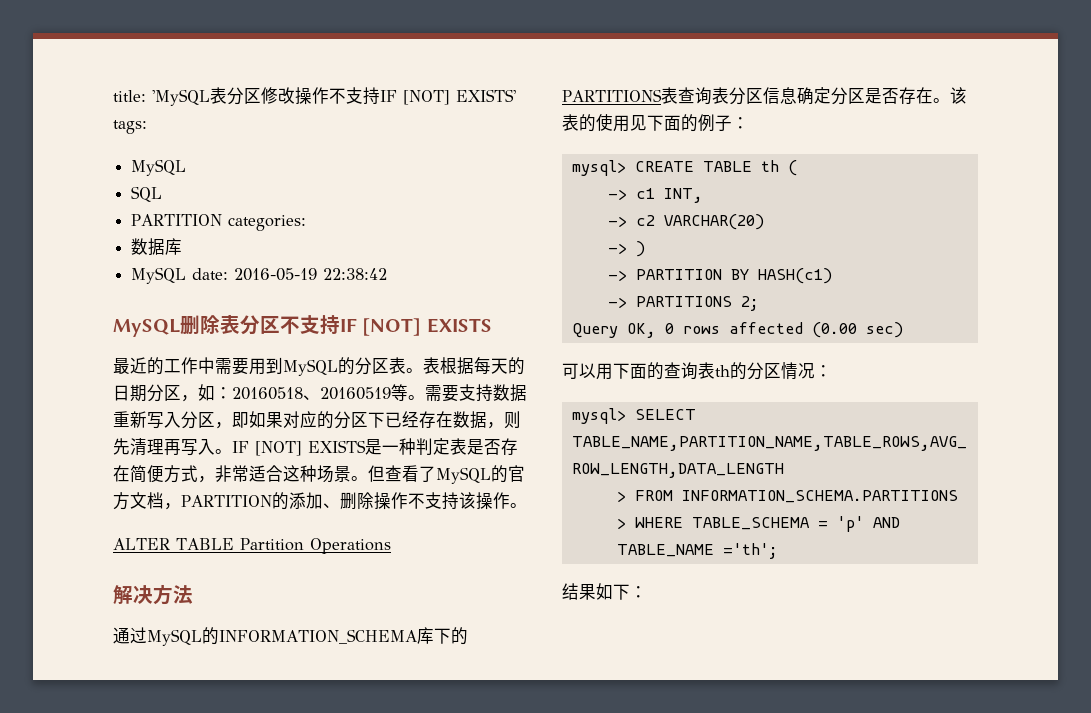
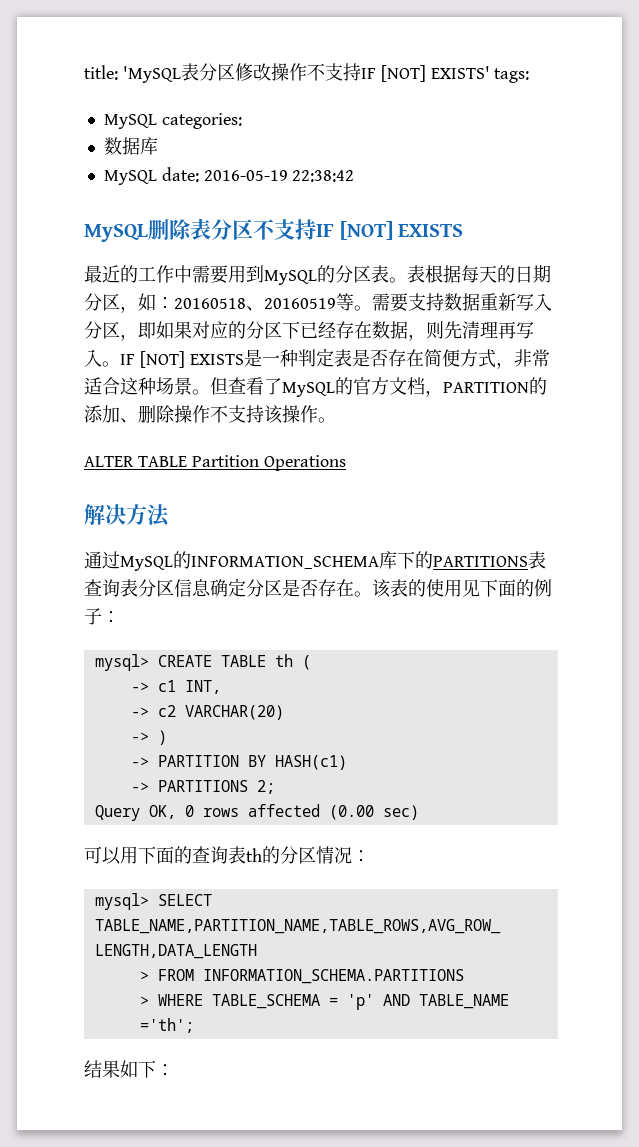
  title: 'MySQL表分区修改操作不支持IF [NOT] EXISTS' tags:
- MySQL
- SQL
- PARTITION categories:
+ MySQL categories:

